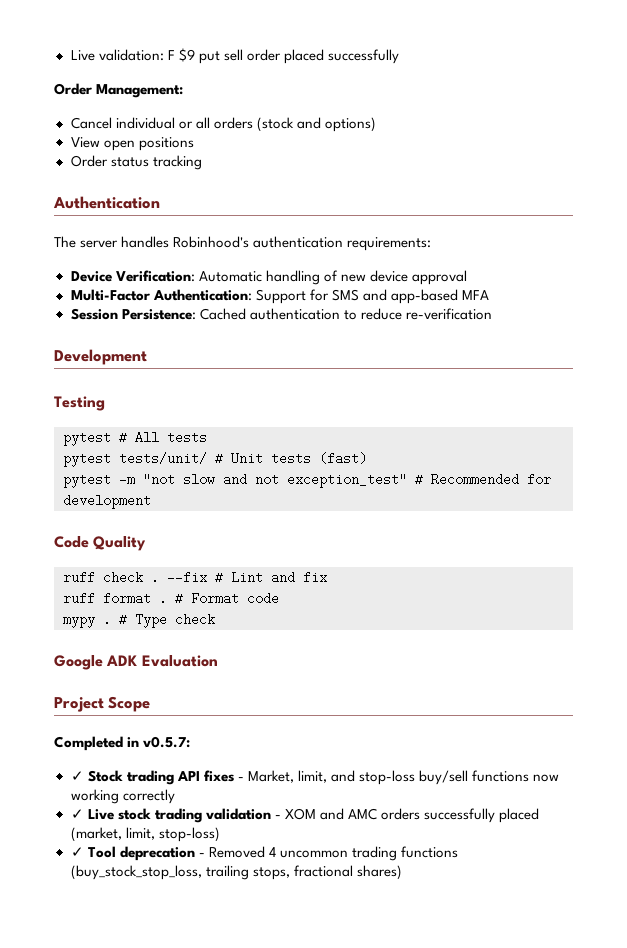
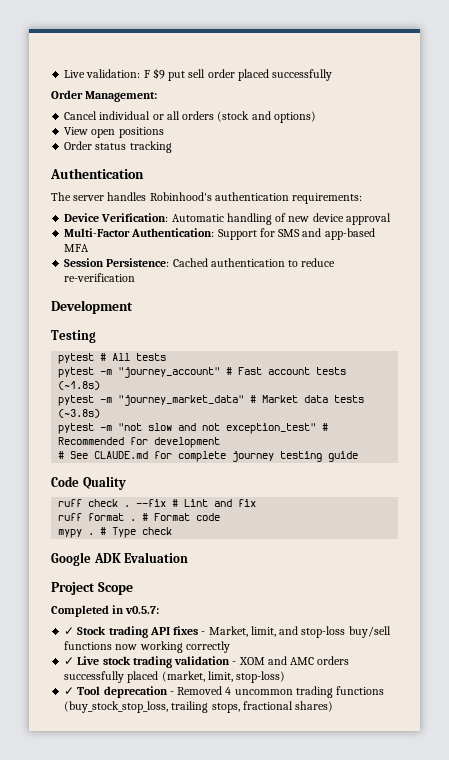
- pytest tests/unit/ # Unit tests (fast)
+ pytest -m "journey_account" # Fast account tests (~1.8s)
+ pytest -m "journey_market_data" # Market data tests (~3.8s)
+ # See CLAUDE.md for complete journey testing guide

